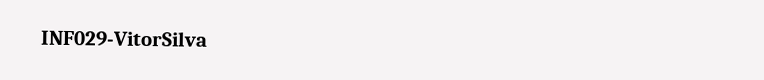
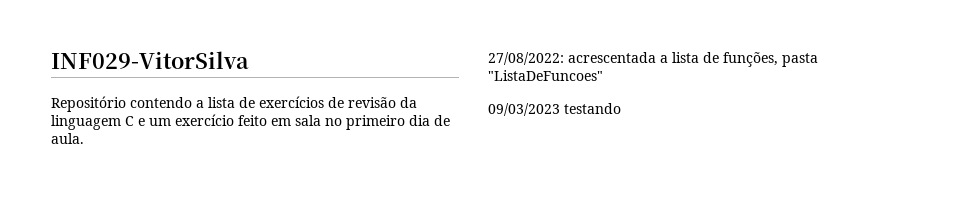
+ Repositório contendo a lista de exercícios de revisão da linguagem C e um exercício feito em sala no primeiro dia de aula.
+ 27/08/2022: acrescentada a lista de funções, pasta "ListaDeFuncoes"
+ 09/03/2023 testando

